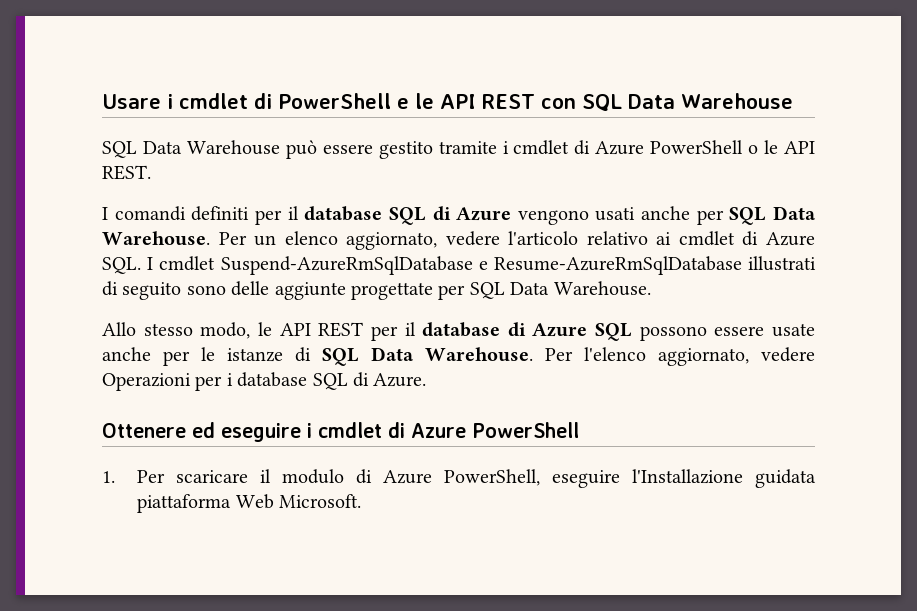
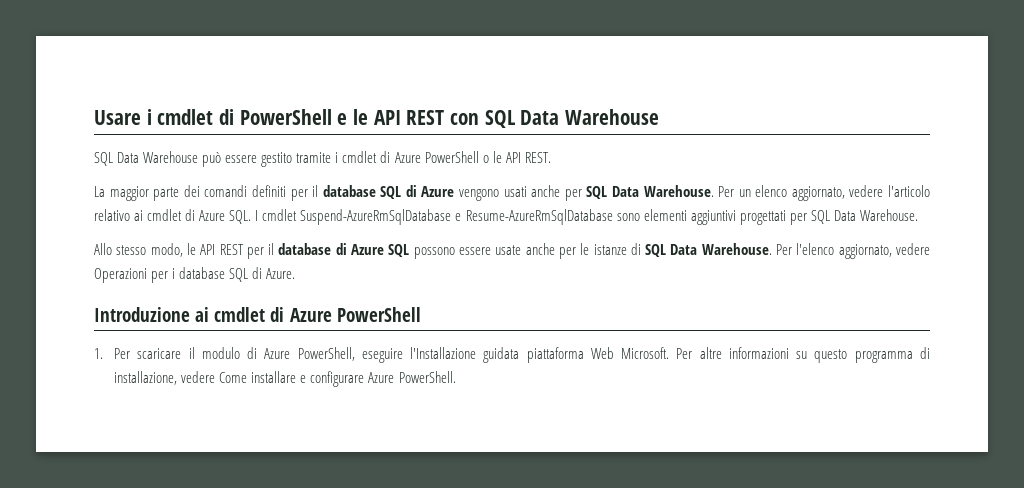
- I comandi definiti per il database SQL di Azure vengono usati anche per SQL Data Warehouse.
+ La maggior parte dei comandi definiti per il database SQL di Azure vengono usati anche per SQL Data Warehouse.
- Per un elenco aggiornato, vedere l'articolo relativo ai cmdlet di Azure SQL. I cmdlet Suspend-AzureRmSqlDatabase e Resume-AzureRmSqlDatabase illustrati di seguito sono delle aggiunte progettate per SQL Data Warehouse.
+ Per un elenco aggiornato, vedere l'articolo relativo ai cmdlet di Azure SQL. I cmdlet Suspend-AzureRmSqlDatabase e Resume-AzureRmSqlDatabase sono elementi aggiuntivi progettati per SQL Data Warehouse.
- Ottenere ed eseguire i cmdlet di Azure PowerShell
+ Introduzione ai cmdlet di Azure PowerShell
+ Per altre informazioni su questo programma di installazione, vedere Come installare e configurare Azure PowerShell.

